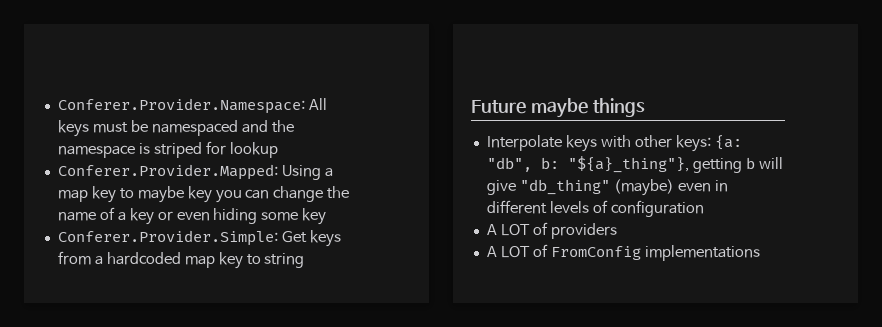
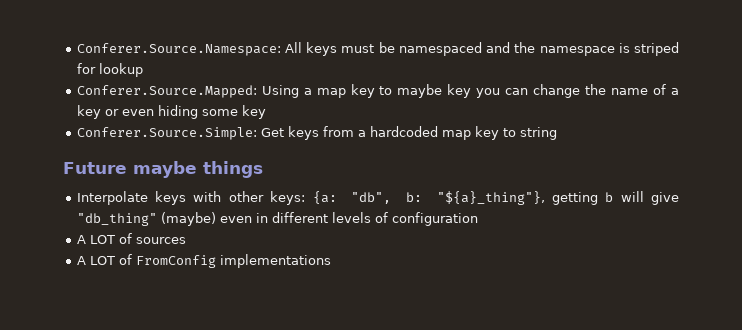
- Conferer.Provider.Namespace: All keys must be namespaced and the namespace is striped for lookup
+ Conferer.Source.Namespace: All keys must be namespaced and the namespace is striped for lookup
- Conferer.Provider.Mapped: Using a map key to maybe key you can change the name of a key or even hiding some key
+ Conferer.Source.Mapped: Using a map key to maybe key you can change the name of a key or even hiding some key
- Conferer.Provider.Simple: Get keys from a hardcoded map key to string
+ Conferer.Source.Simple: Get keys from a hardcoded map key to string
- A LOT of providers
+ A LOT of sources

